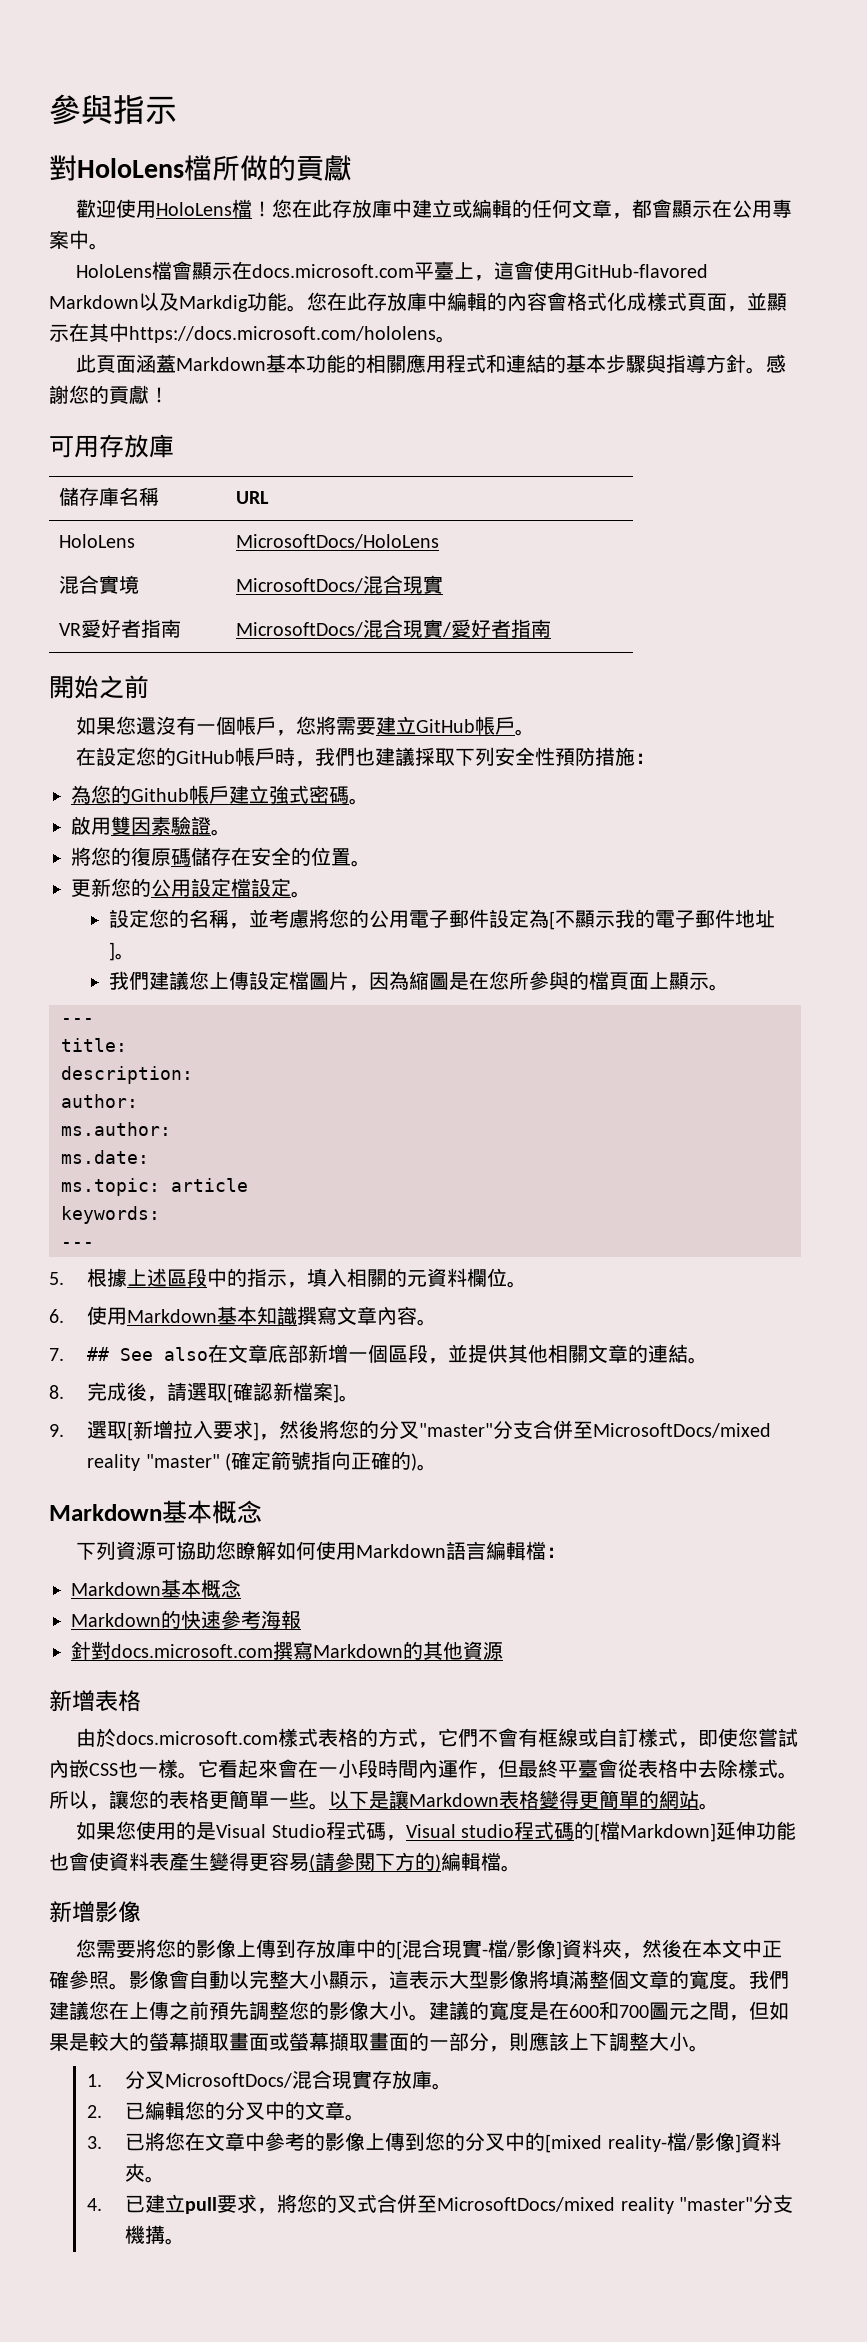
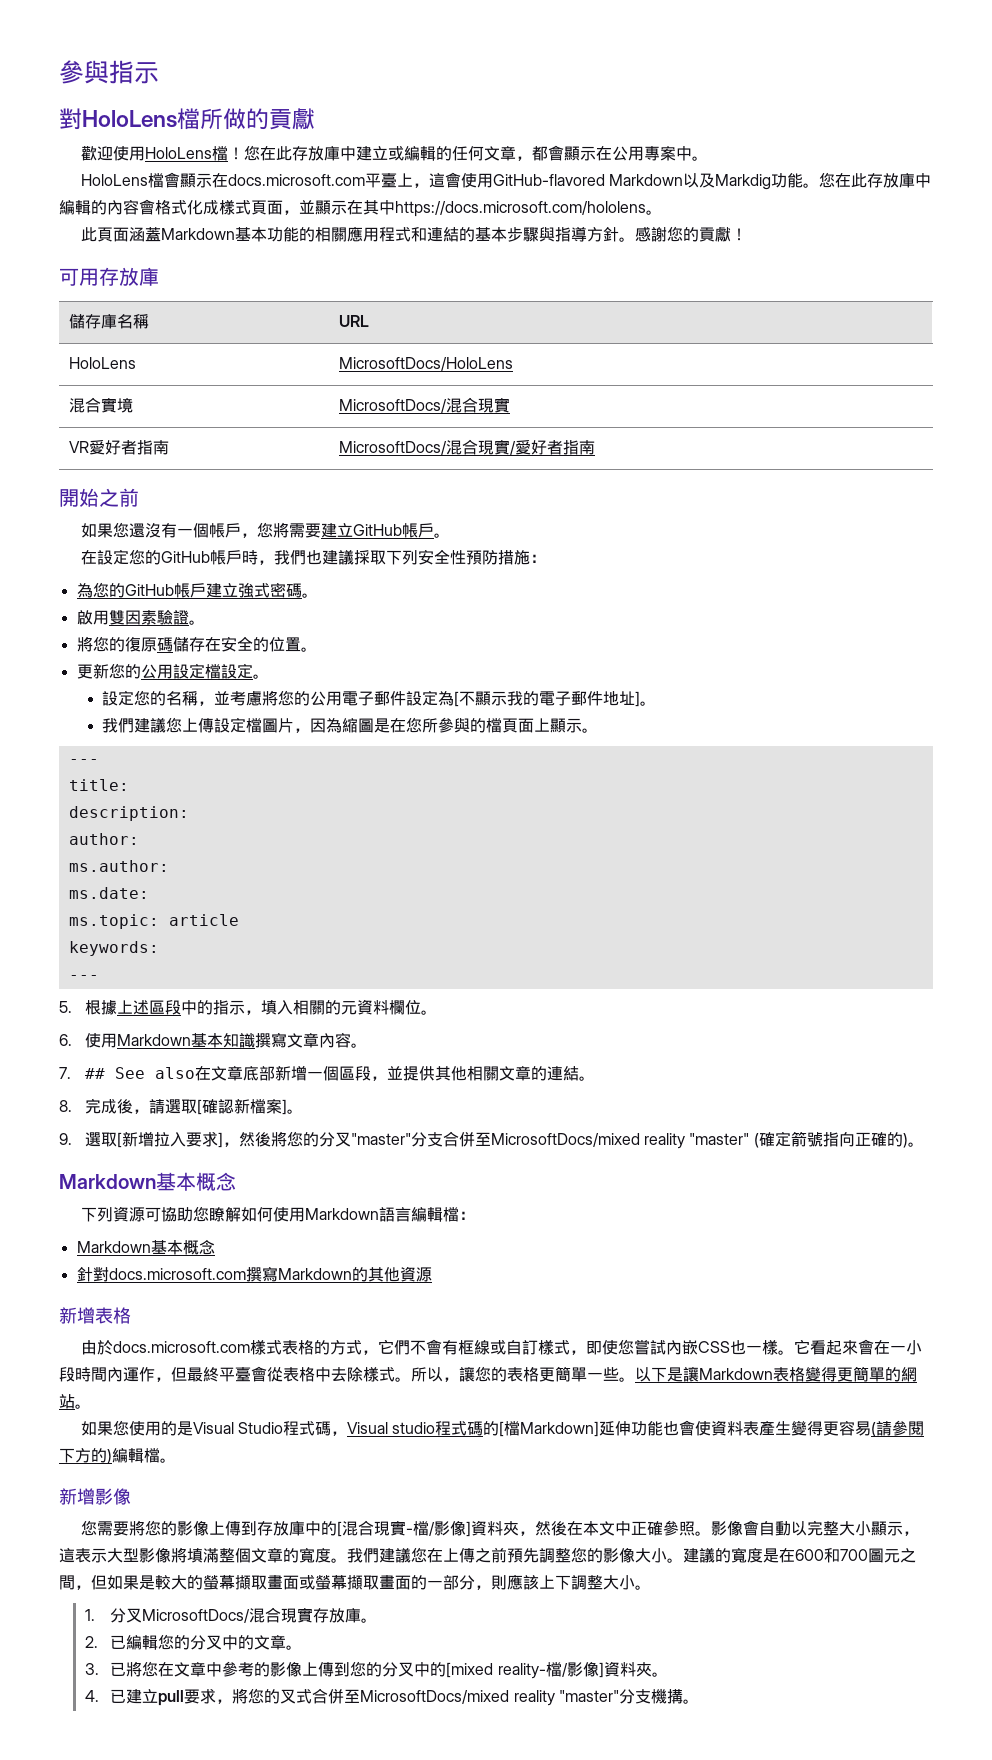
- 為您的Github帳戶建立強式密碼。
+ 為您的GitHub帳戶建立強式密碼。
- Markdown的快速參考海報

